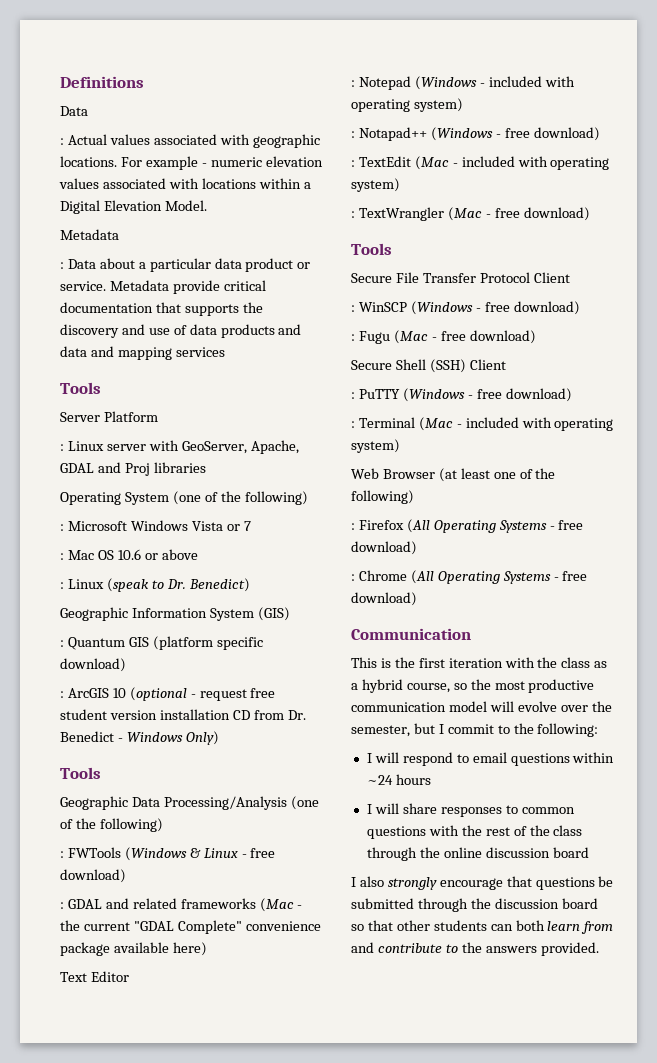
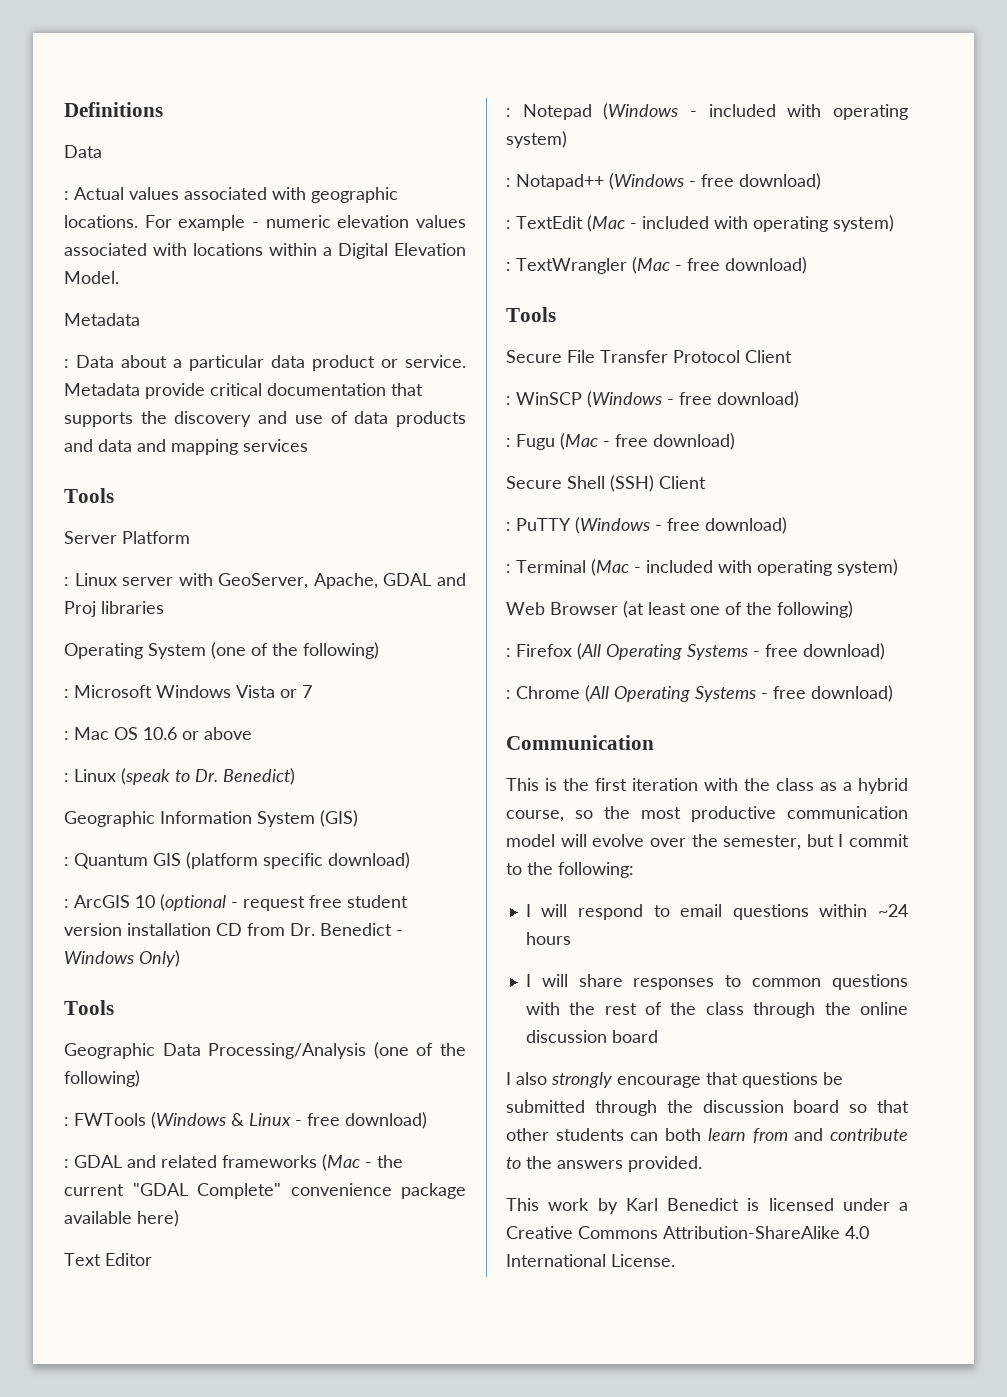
+ This work by Karl Benedict is licensed under a Creative Commons Attribution-ShareAlike 4.0 International License.

